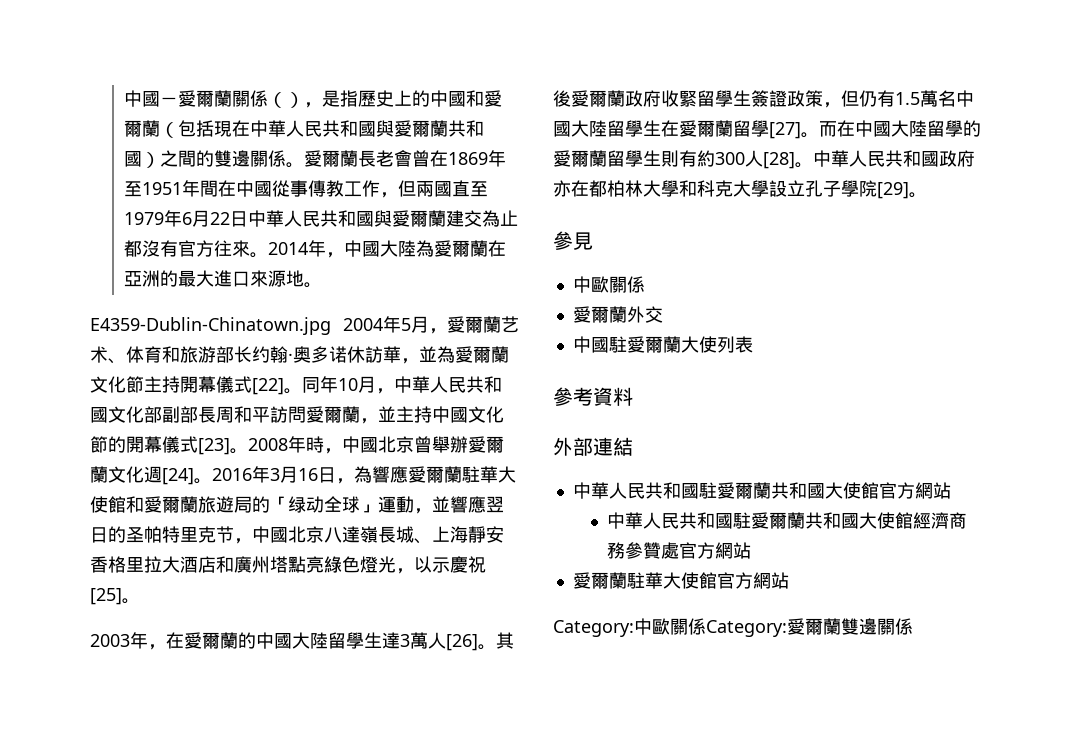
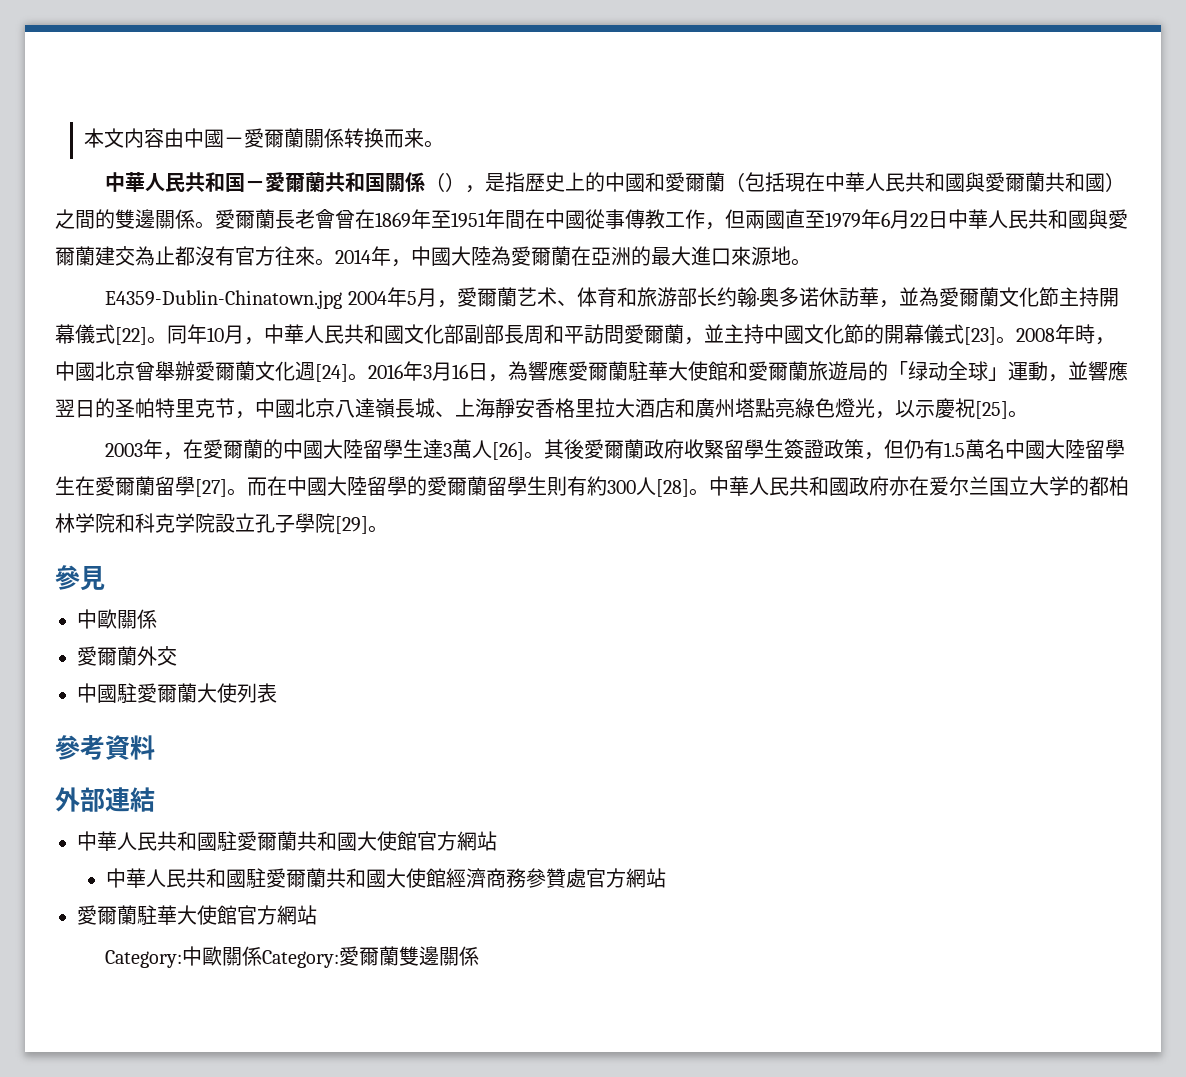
- 中國－愛爾蘭關係（），是指歷史上的中國和愛爾蘭（包括現在中華人民共和國與愛爾蘭共和國）之間的雙邊關係。
+ 本文内容由中國－愛爾蘭關係转换而来。
+ 中華人民共和国－愛爾蘭共和国關係（），是指歷史上的中國和愛爾蘭（包括現在中華人民共和國與愛爾蘭共和國）之間的雙邊關係。
- 中華人民共和國政府亦在都柏林大學和科克大學設立孔子學院[29]。
+ 中華人民共和國政府亦在爱尔兰国立大学的都柏林学院和科克学院設立孔子學院[29]。

